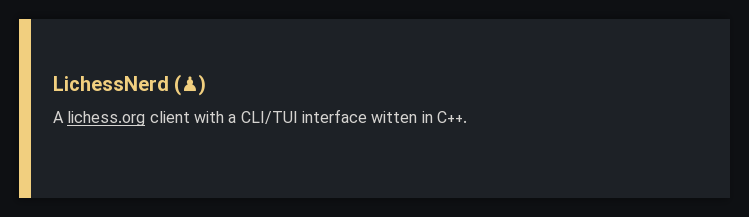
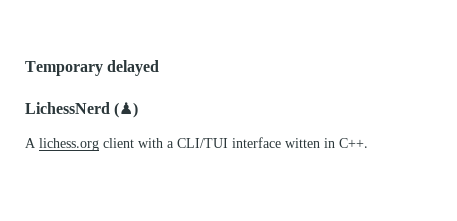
+ Temporary delayed

